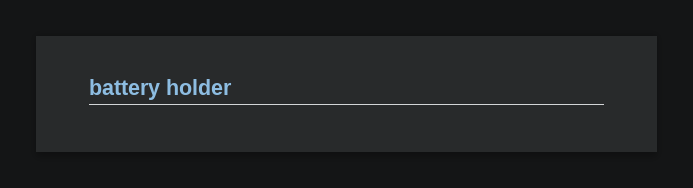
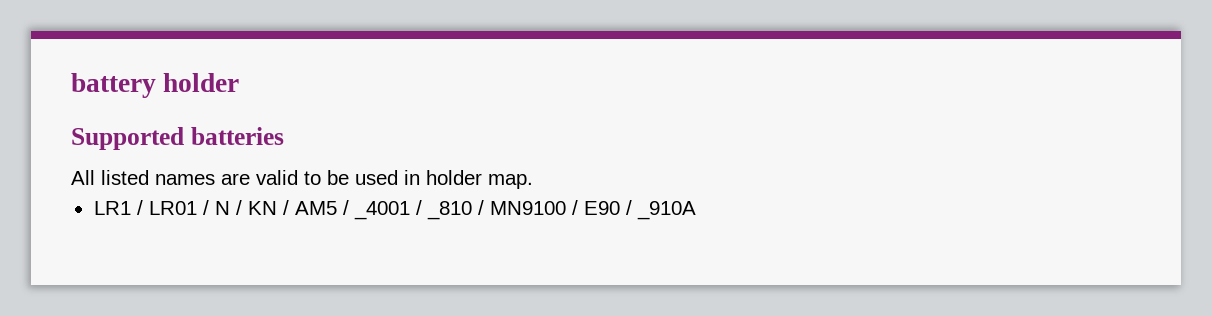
+ Supported batteries
+ All listed names are valid to be used in holder map.
+ LR1 / LR01 / N / KN / AM5 / _4001 / _810 / MN9100 / E90 / _910A

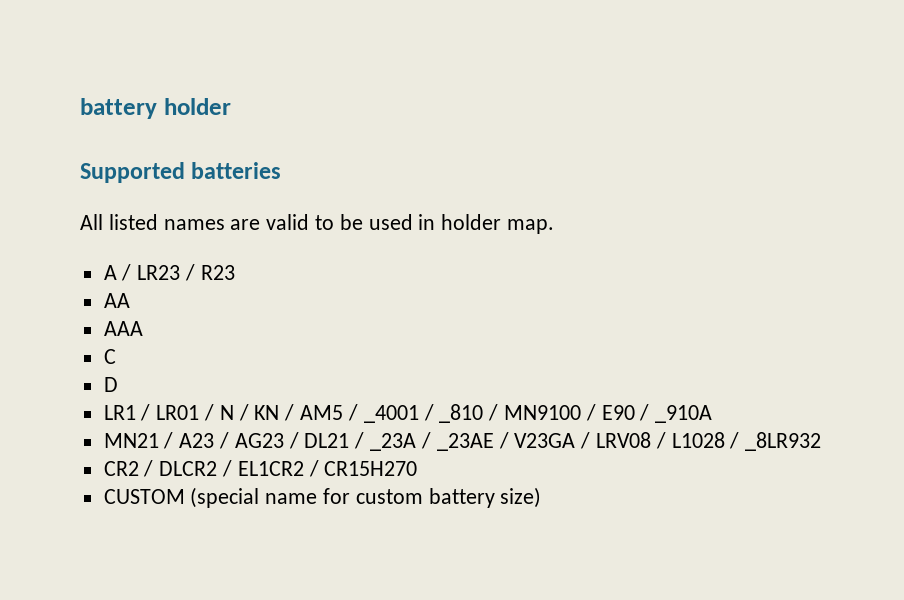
+ A / LR23 / R23
+ AA
+ AAA
+ C
+ D
+ MN21 / A23 / AG23 / DL21 / _23A / _23AE / V23GA / LRV08 / L1028 / _8LR932
+ CR2 / DLCR2 / EL1CR2 / CR15H270
+ CUSTOM (special name for custom battery size)

